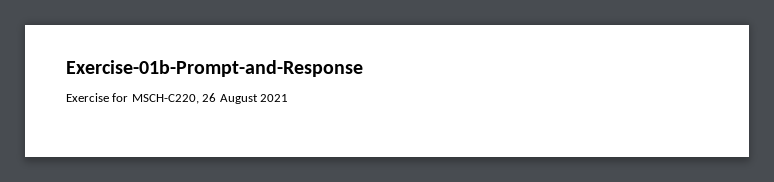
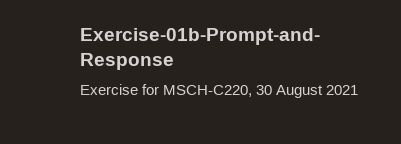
- Exercise for MSCH-C220, 26 August 2021
+ Exercise for MSCH-C220, 30 August 2021

